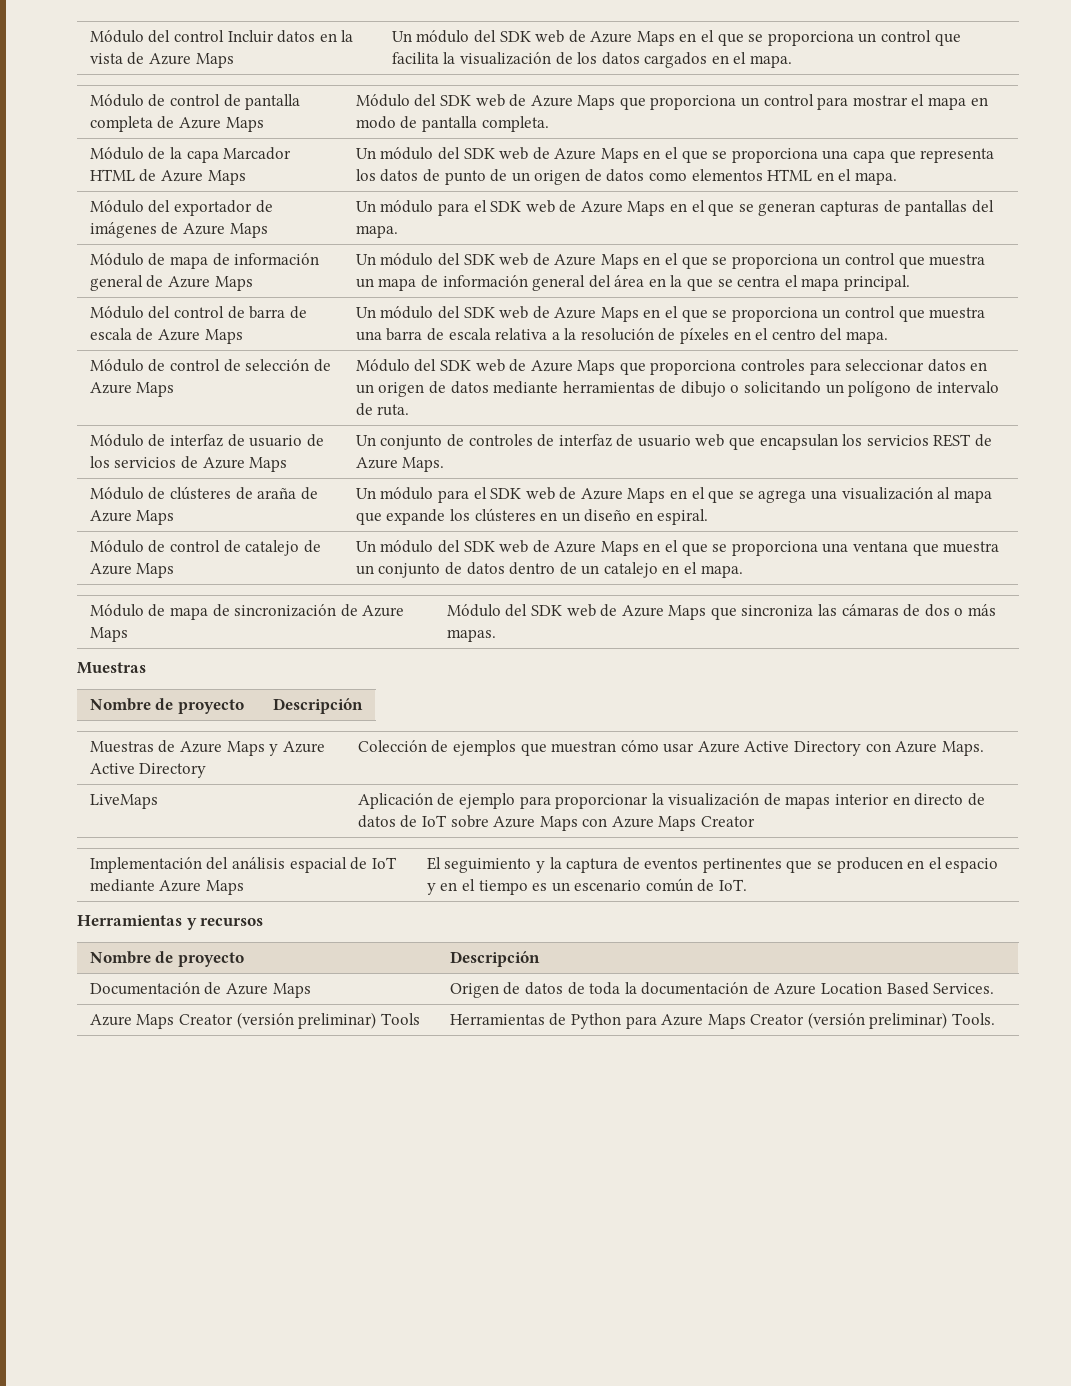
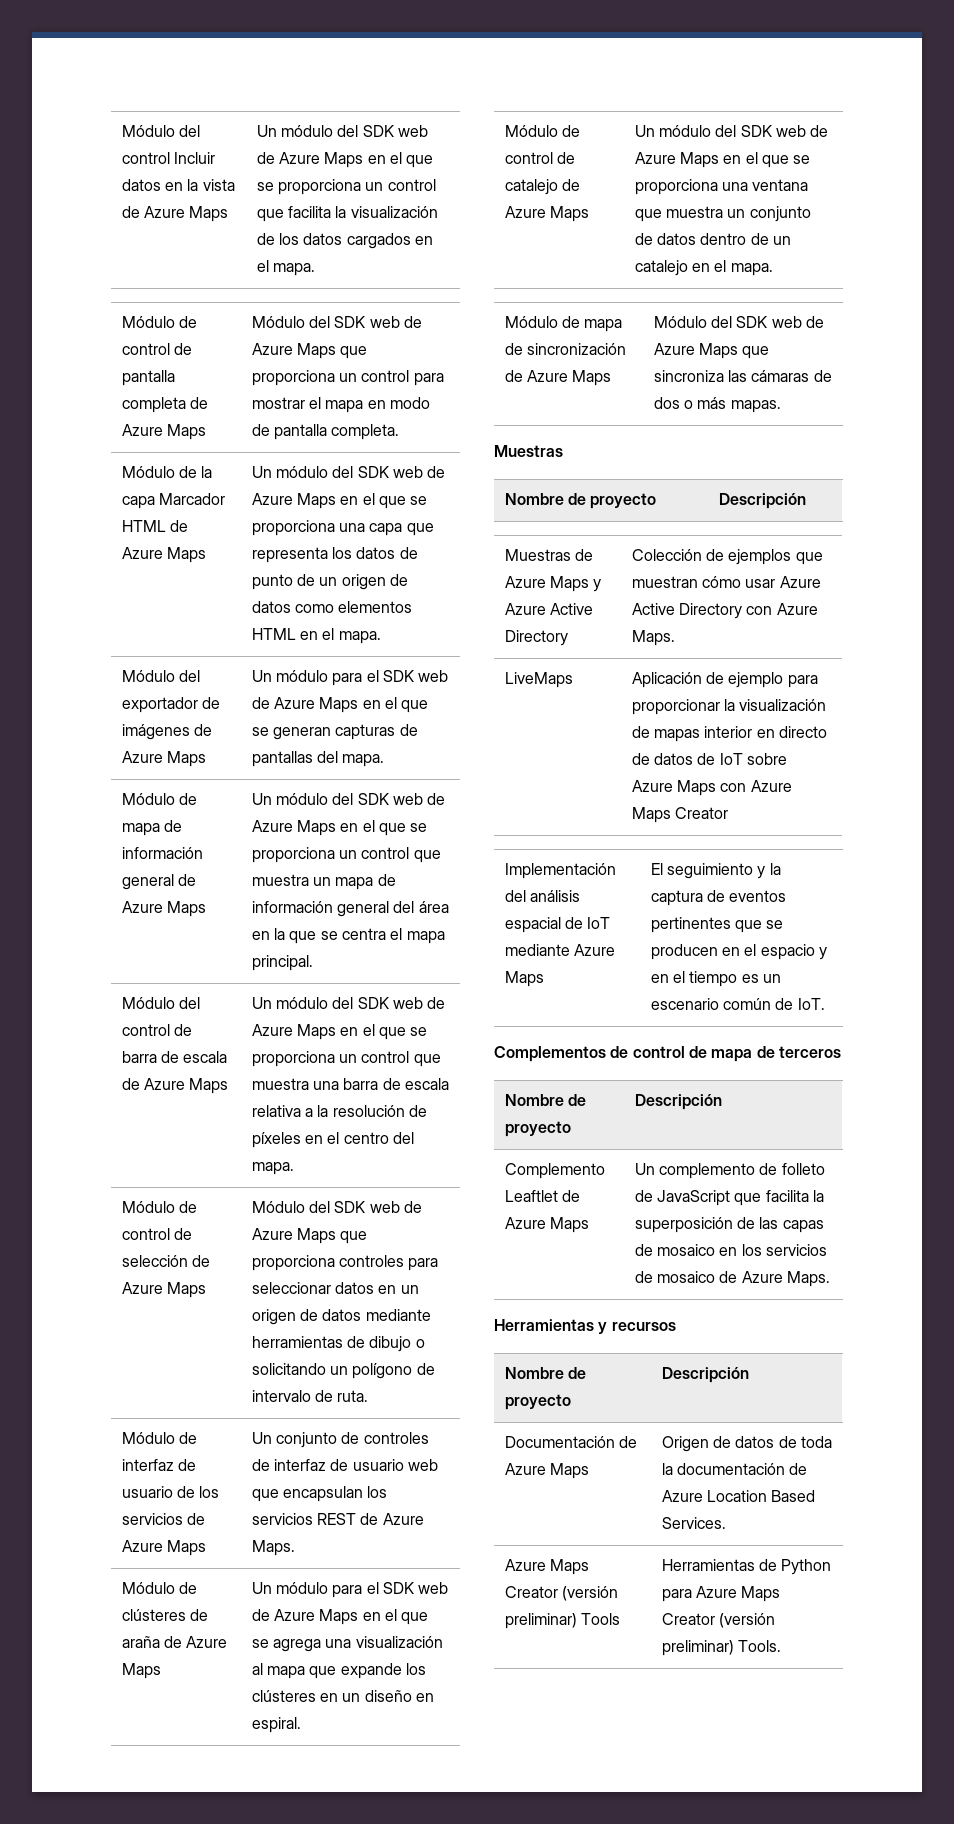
+ Complementos de control de mapa de terceros
+ Nombre de proyecto | Descripción
+ Complemento Leaftlet de Azure Maps | Un complemento de folleto de JavaScript que facilita la superposición de las capas de mosaico en los servicios de mosaico de Azure Maps.

